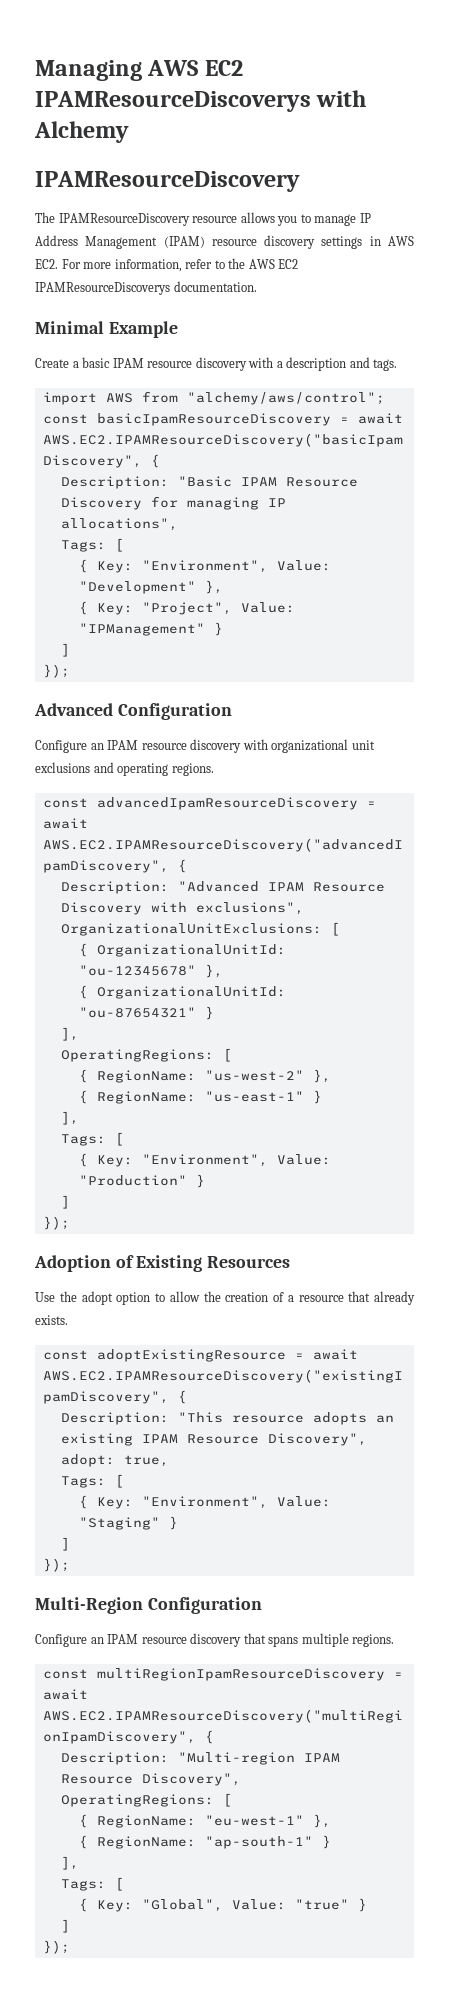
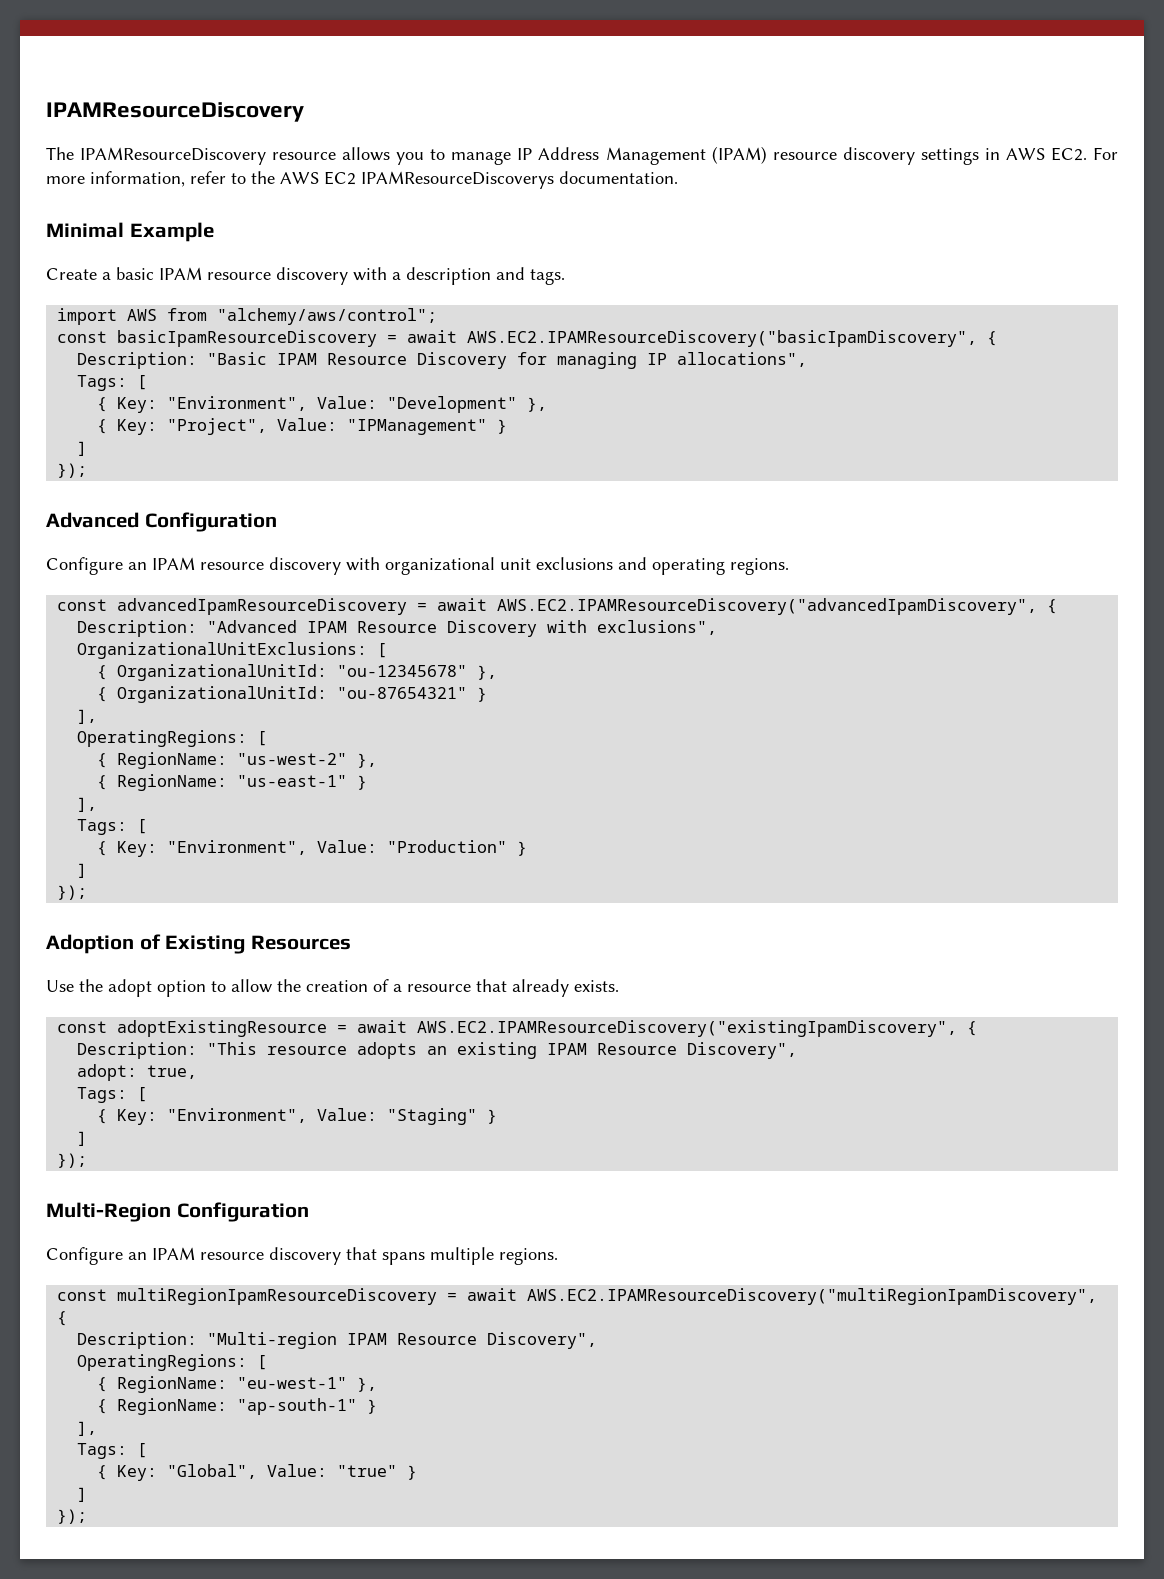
- Managing AWS EC2 IPAMResourceDiscoverys with Alchemy

